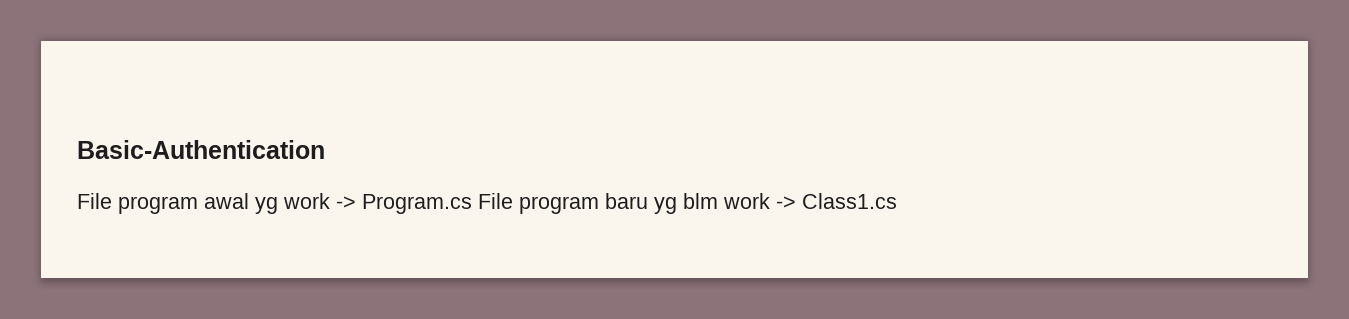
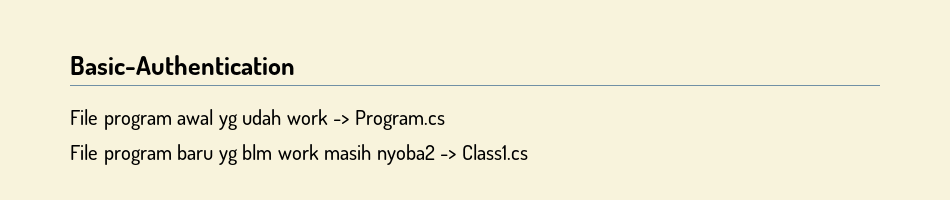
- File program awal yg work -> Program.cs File program baru yg blm work -> Class1.cs
+ File program awal yg udah work -> Program.cs
+ File program baru yg blm work masih nyoba2 -> Class1.cs

